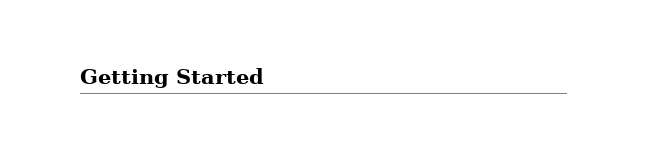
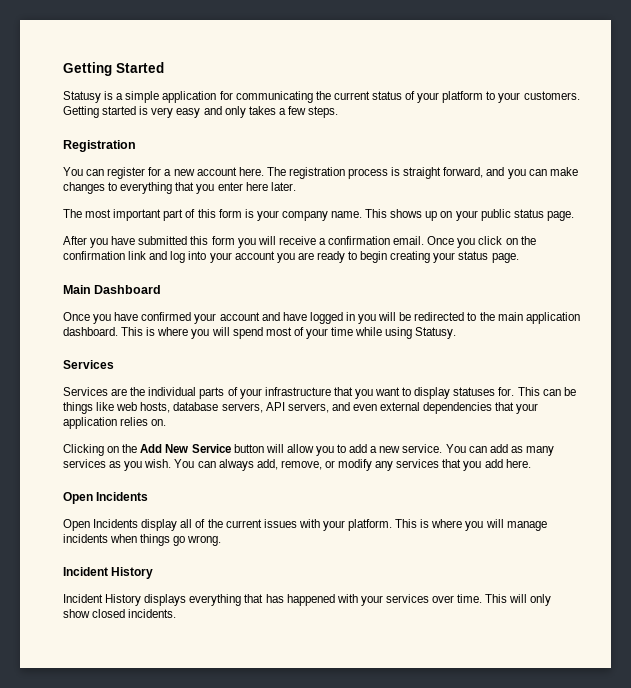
+ Statusy is a simple application for communicating the current status of your platform to your customers. Getting started is very easy and only takes a few steps.
+ Registration
+ You can register for a new account here. The registration process is straight forward, and you can make changes to everything that you enter here later.
+ The most important part of this form is your company name. This shows up on your public status page.
+ After you have submitted this form you will receive a confirmation email. Once you click on the confirmation link and log into your account you are ready to begin creating your status page.
+ Main Dashboard
+ Once you have confirmed your account and have logged in you will be redirected to the main application dashboard. This is where you will spend most of your time while using Statusy.
+ Services
+ Services are the individual parts of your infrastructure that you want to display statuses for. This can be things like web hosts, database servers, API servers, and even external dependencies that your application relies on.
+ Clicking on the Add New Service button will allow you to add a new service. You can add as many services as you wish. You can always add, remove, or modify any services that you add here.
+ Open Incidents
+ Open Incidents display all of the current issues with your platform. This is where you will manage incidents when things go wrong.
+ Incident History
+ Incident History displays everything that has happened with your services over time. This will only show closed incidents.

